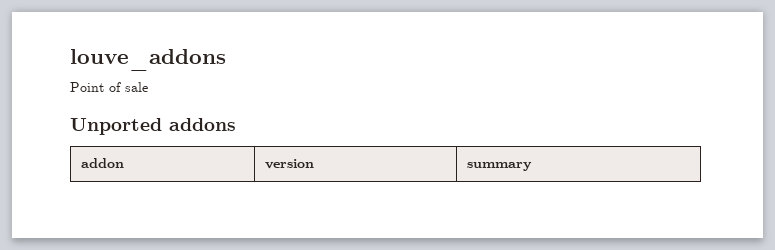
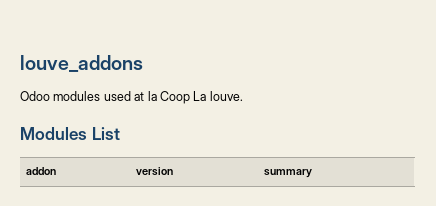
- Point of sale
- Unported addons
+ Odoo modules used at la Coop La louve.
+ Modules List

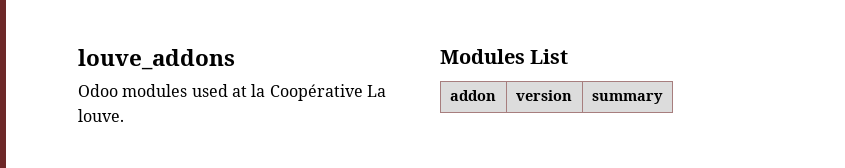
- Odoo modules used at la Coop La louve.
+ Odoo modules used at la Coopérative La louve.

